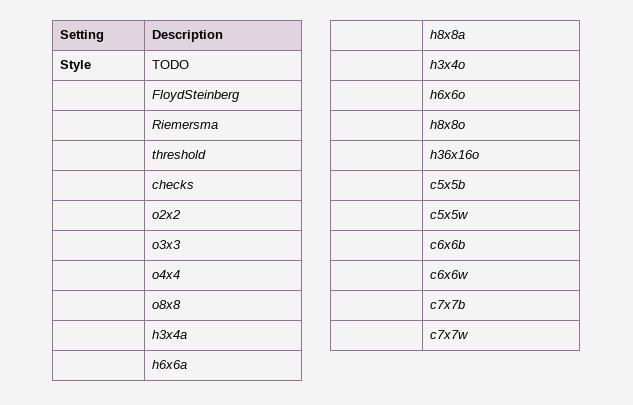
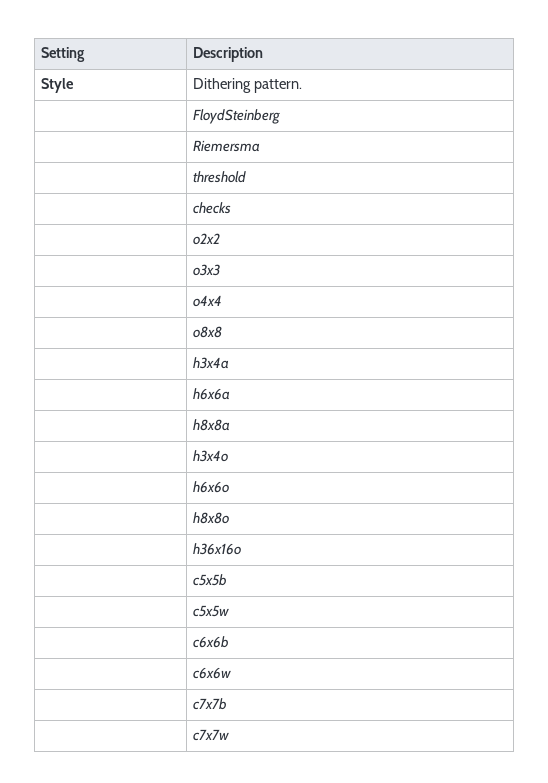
- Style | TODO
+ Style | Dithering pattern.

